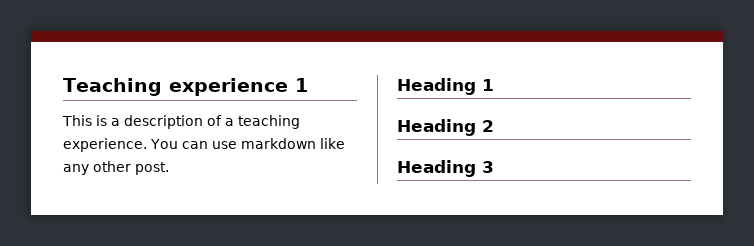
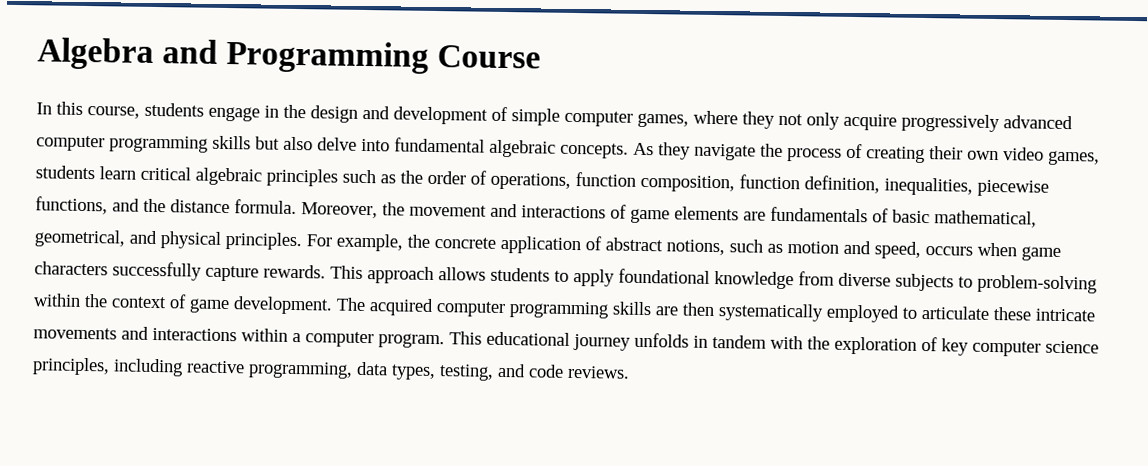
- Teaching experience 1
- This is a description of a teaching experience. You can use markdown like any other post.
- Heading 1
- Heading 2
- Heading 3
+ Algebra and Programming Course
+ In this course, students engage in the design and development of simple computer games, where they not only acquire progressively advanced computer programming skills but also delve into fundamental algebraic concepts. As they navigate the process of creating their own video games, students learn critical algebraic principles such as the order of operations, function composition, function definition, inequalities, piecewise functions, and the distance formula. Moreover, the movement and interactions of game elements are fundamentals of basic mathematical, geometrical, and physical principles. For example, the concrete application of abstract notions, such as motion and speed, occurs when game characters successfully capture rewards. This approach allows students to apply foundational knowledge from diverse subjects to problem-solving within the context of game development. The acquired computer programming skills are then systematically employed to articulate these intricate movements and interactions within a computer program. This educational journey unfolds in tandem with the exploration of key computer science principles, including reactive programming, data types, testing, and code reviews.

